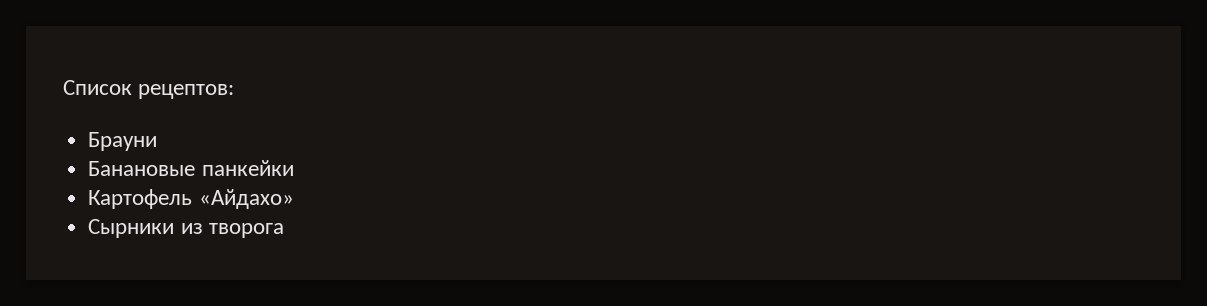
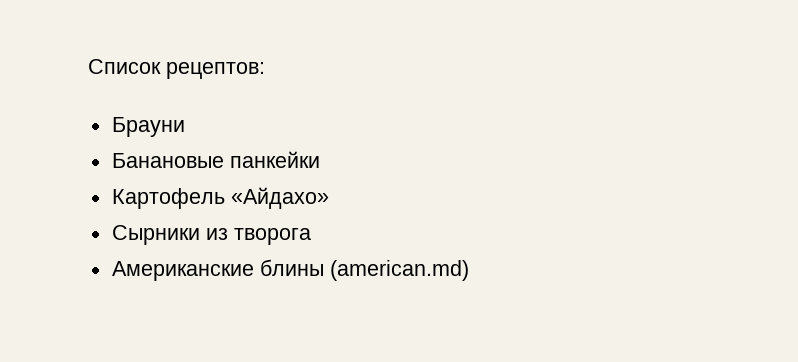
+ Американские блины (american.md)

